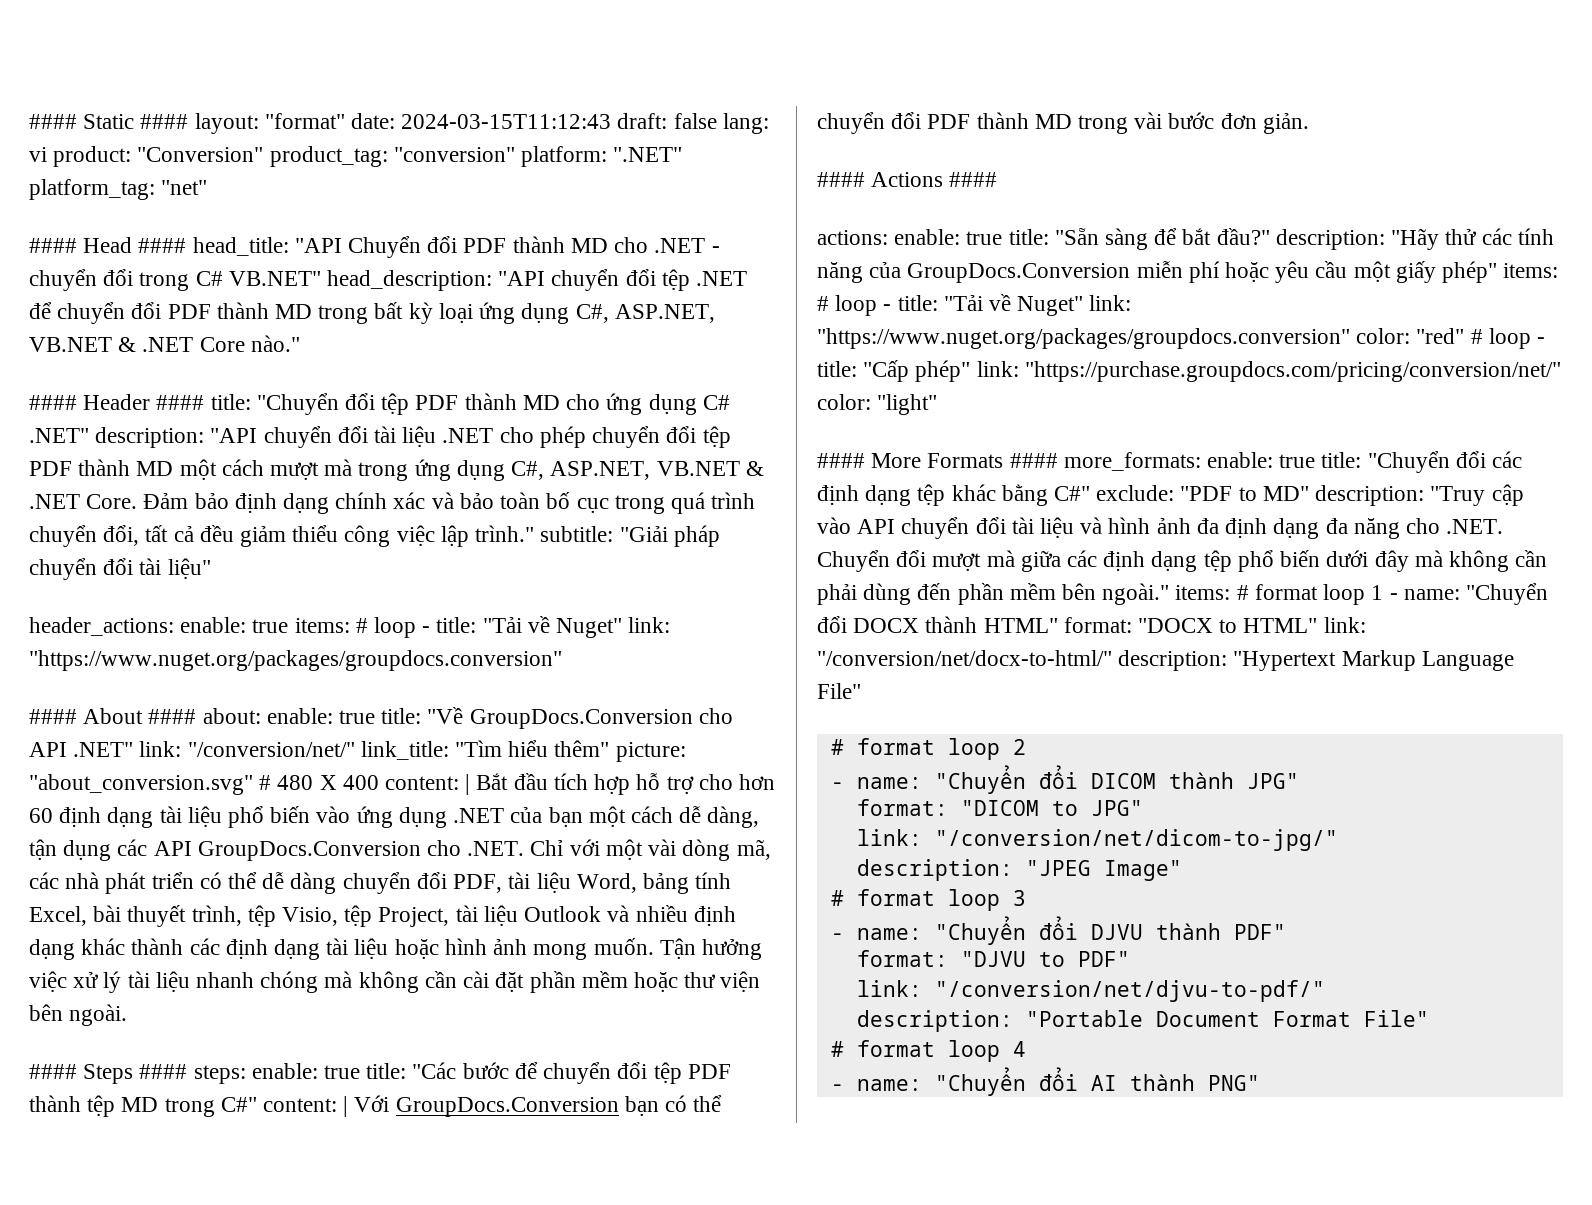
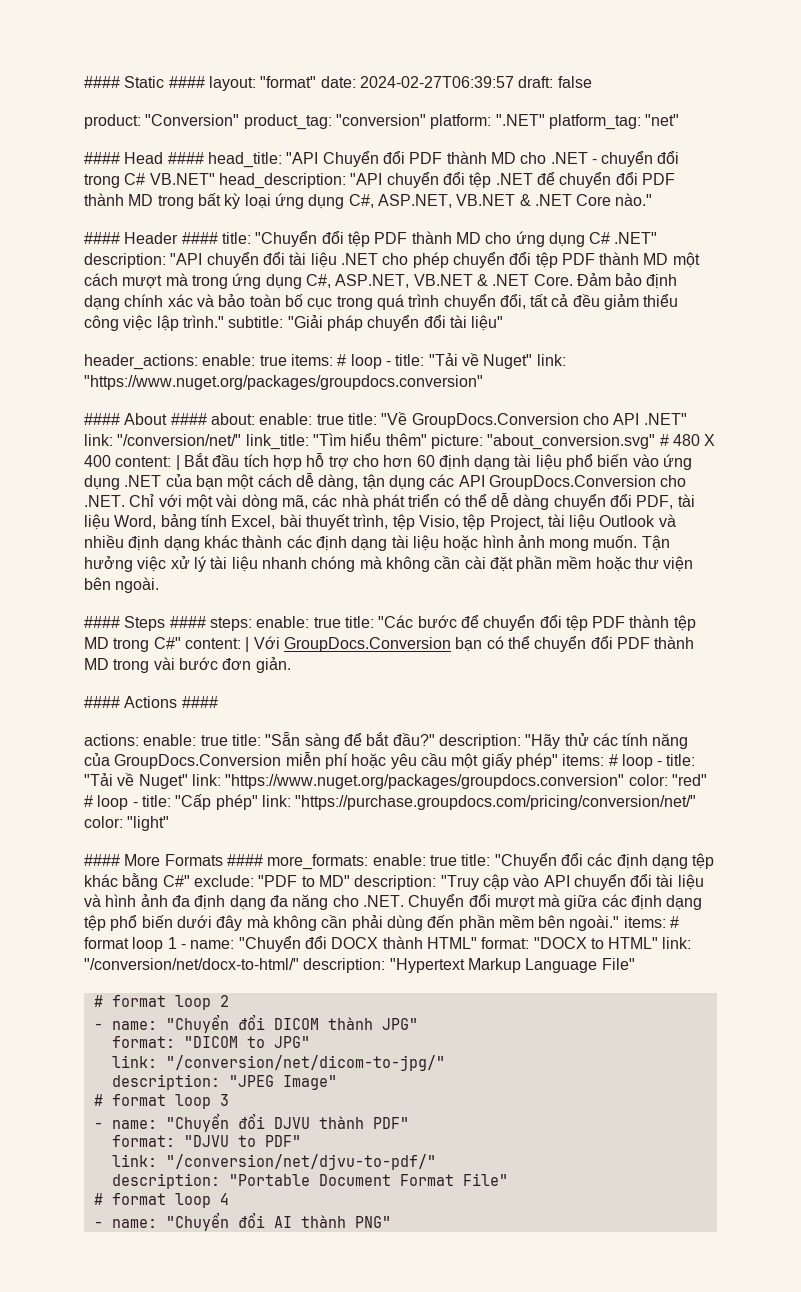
- #### Static #### layout: "format" date: 2024-03-15T11:12:43 draft: false lang: vi product: "Conversion" product_tag: "conversion" platform: ".NET" platform_tag: "net"
+ #### Static #### layout: "format" date: 2024-02-27T06:39:57 draft: false
+ product: "Conversion" product_tag: "conversion" platform: ".NET" platform_tag: "net"

